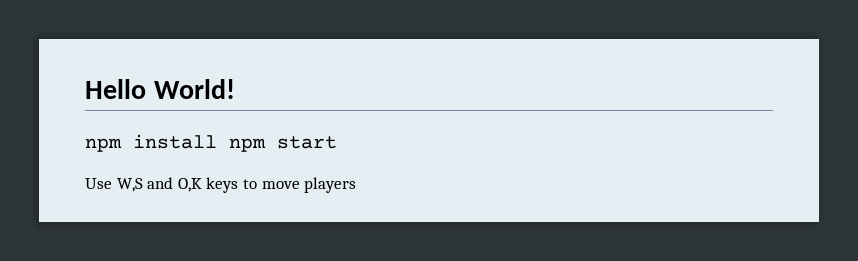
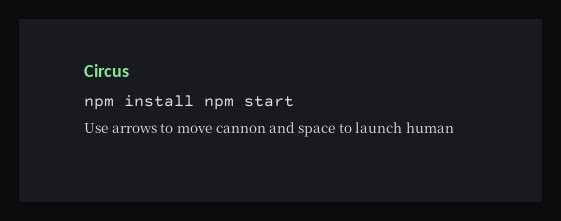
- Hello World!
+ Circus
- Use W,S and O,K keys to move players
+ Use arrows to move cannon and space to launch human

